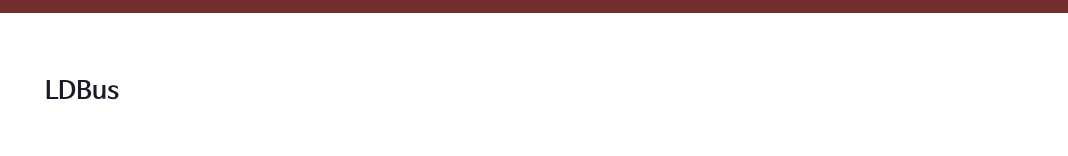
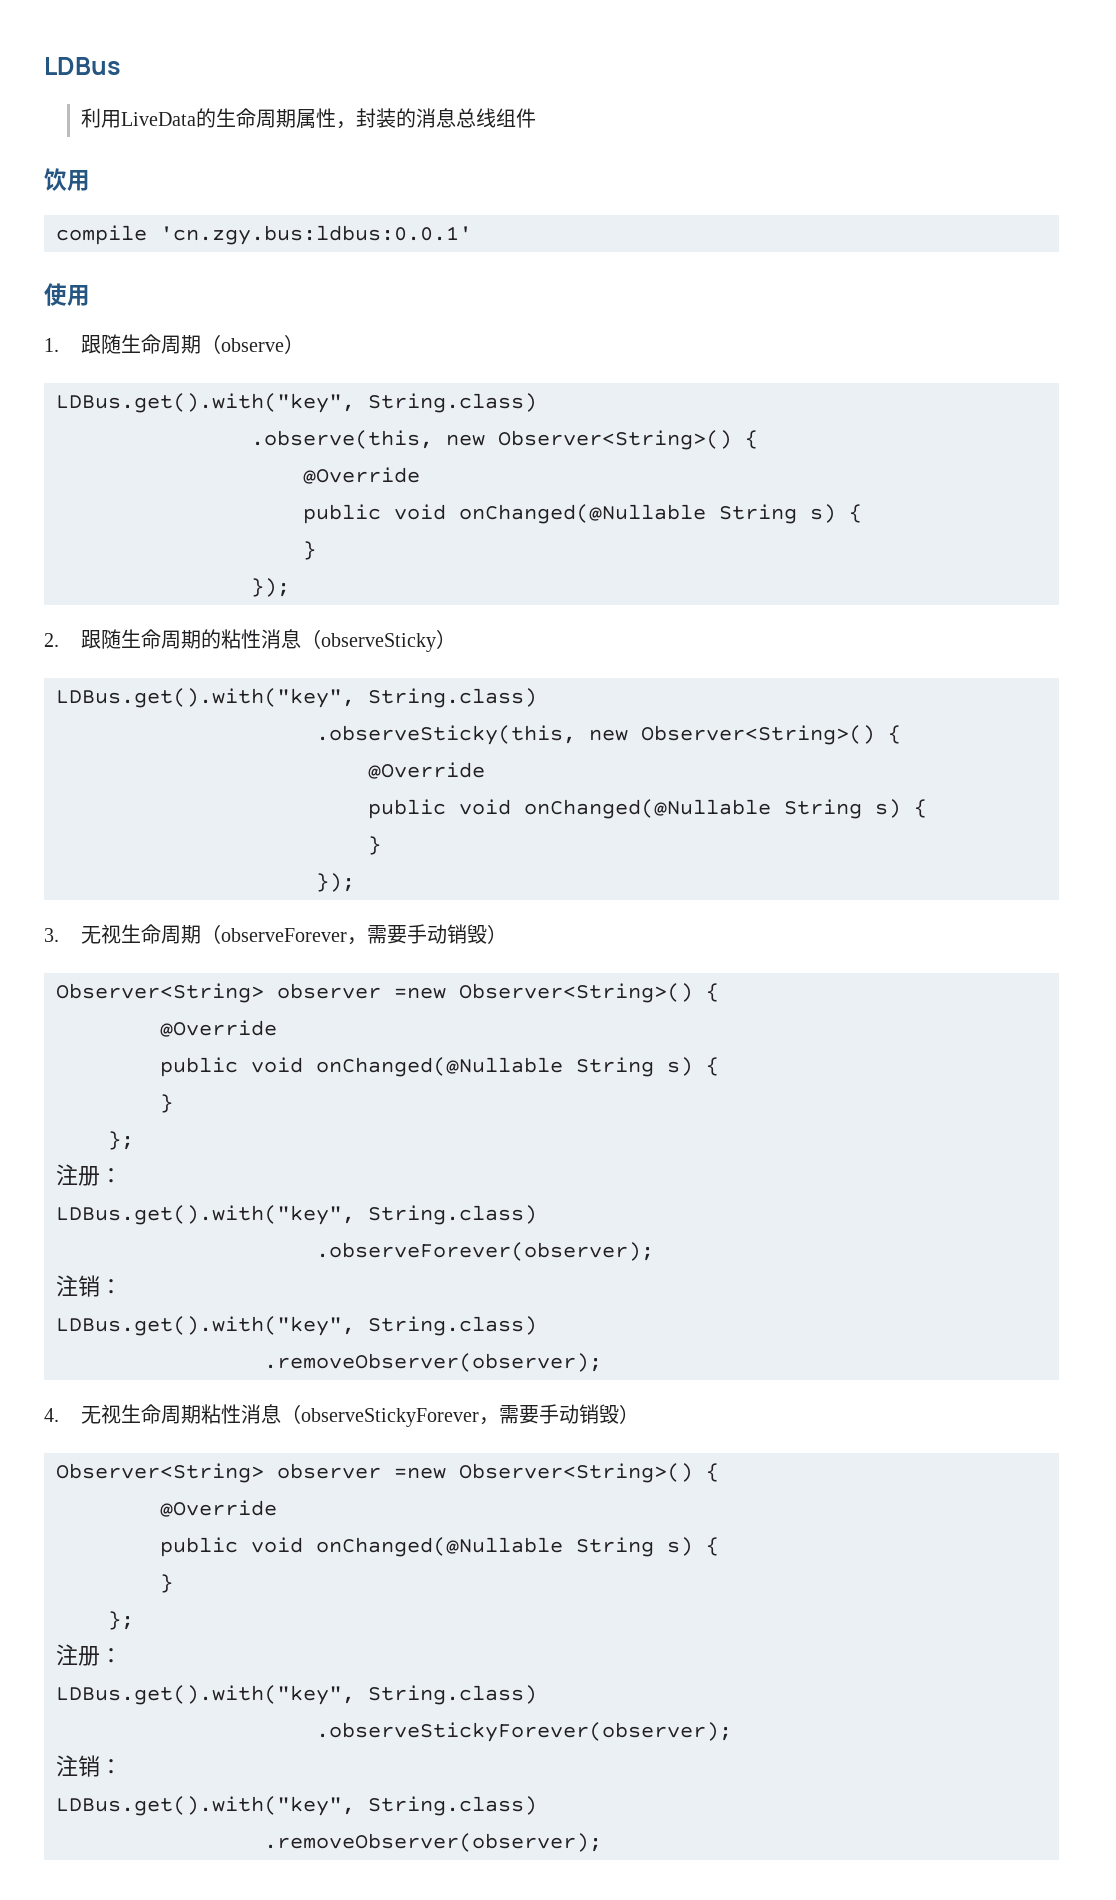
+ 利用LiveData的生命周期属性，封装的消息总线组件
+ 饮用
+ compile 'cn.zgy.bus:ldbus:0.0.1'
+ 使用
+ 1.跟随生命周期（observe）
+ LDBus.get().with("key", String.class)
+ .observe(this, new Observer<String>() {
+ @Override
+ public void onChanged(@Nullable String s) {
+ }
+ });
+ 2.跟随生命周期的粘性消息（observeSticky）
+ LDBus.get().with("key", String.class)
+ .observeSticky(this, new Observer<String>() {
+ @Override
+ public void onChanged(@Nullable String s) {
+ }
+ });
+ 3.无视生命周期（observeForever，需要手动销毁）
+ Observer<String> observer =new Observer<String>() {
+ @Override
+ public void onChanged(@Nullable String s) {
+ }
+ };
+ 注册：
+ LDBus.get().with("key", String.class)
+ .observeForever(observer);
+ 注销：
+ LDBus.get().with("key", String.class)
+ .removeObserver(observer);
+ 4.无视生命周期粘性消息（observeStickyForever，需要手动销毁）
+ Observer<String> observer =new Observer<String>() {
+ @Override
+ public void onChanged(@Nullable String s) {
+ }
+ };
+ 注册：
+ LDBus.get().with("key", String.class)
+ .observeStickyForever(observer);
+ 注销：
+ LDBus.get().with("key", String.class)
+ .removeObserver(observer);

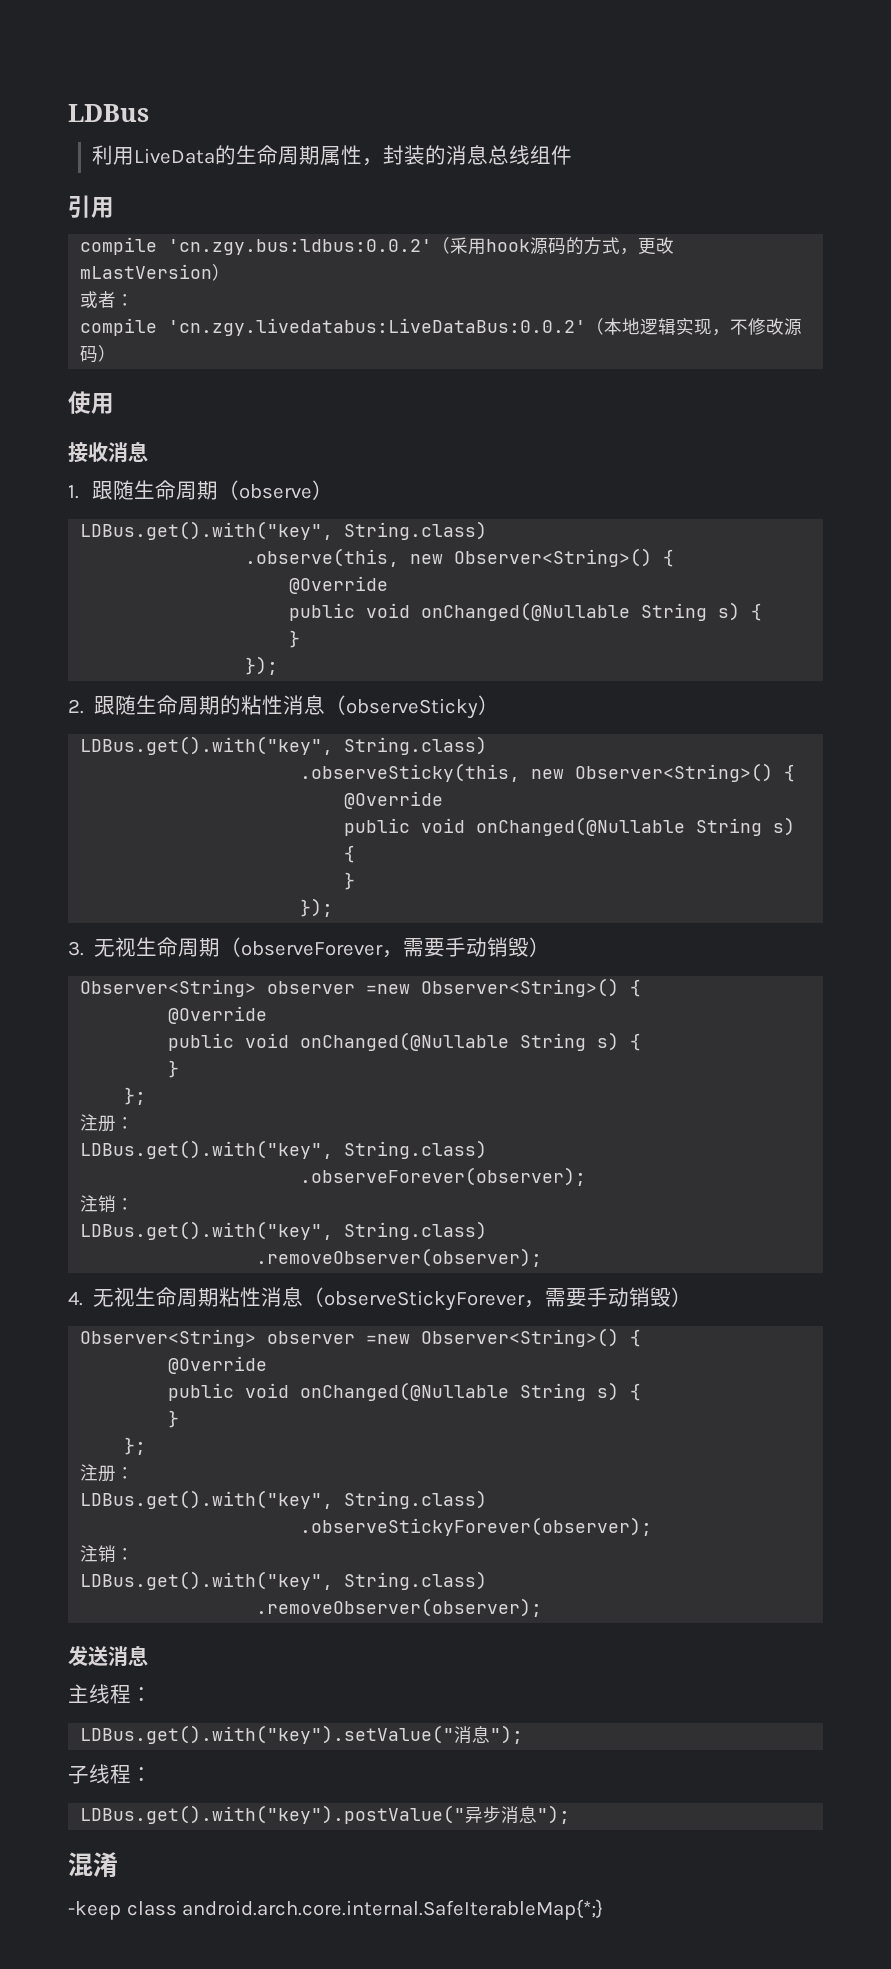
- 饮用
+ 引用
- compile 'cn.zgy.bus:ldbus:0.0.1'
+ compile 'cn.zgy.bus:ldbus:0.0.2'（采用hook源码的方式，更改mLastVersion）
+ 或者：
+ compile 'cn.zgy.livedatabus:LiveDataBus:0.0.2'（本地逻辑实现，不修改源码）
+ 接收消息
+ 发送消息
+ 主线程：
+ LDBus.get().with("key").setValue("消息");
+ 子线程：
+ LDBus.get().with("key").postValue("异步消息");
+ 混淆
+ -keep class android.arch.core.internal.SafeIterableMap{*;}

